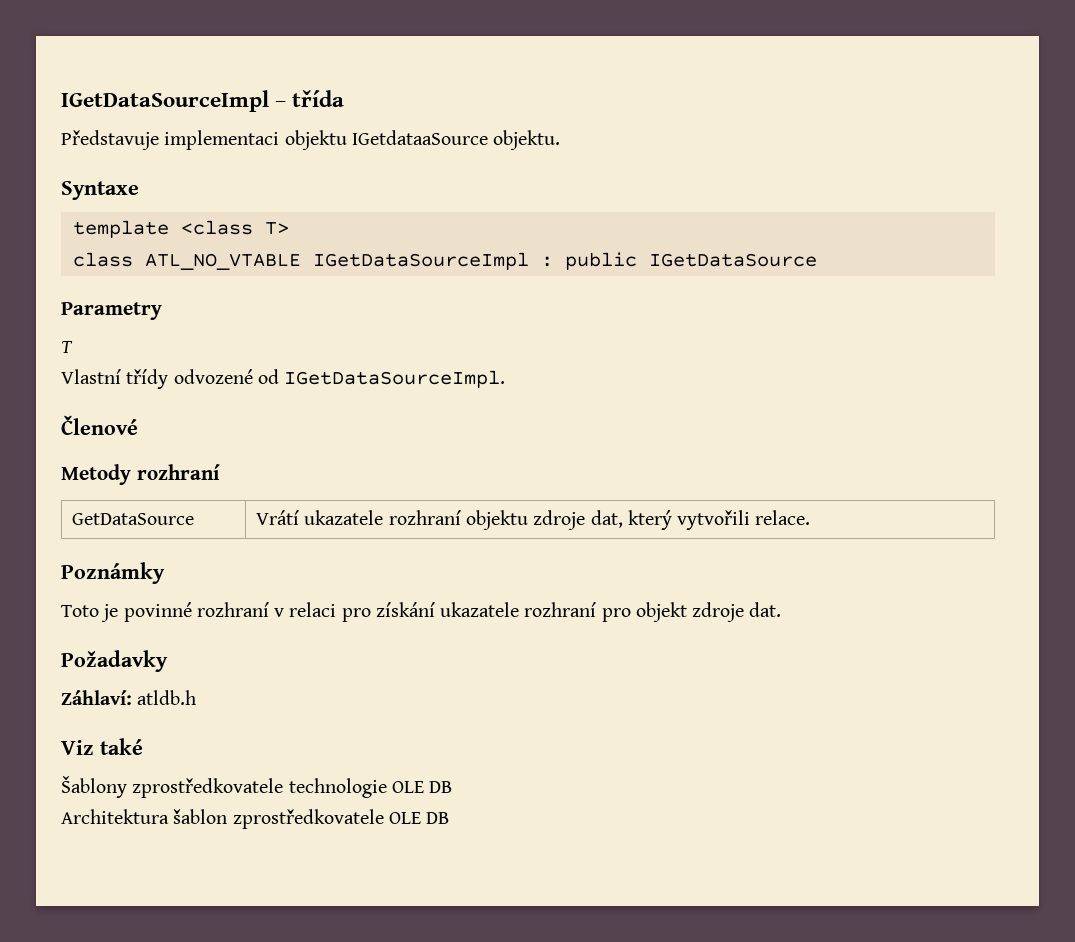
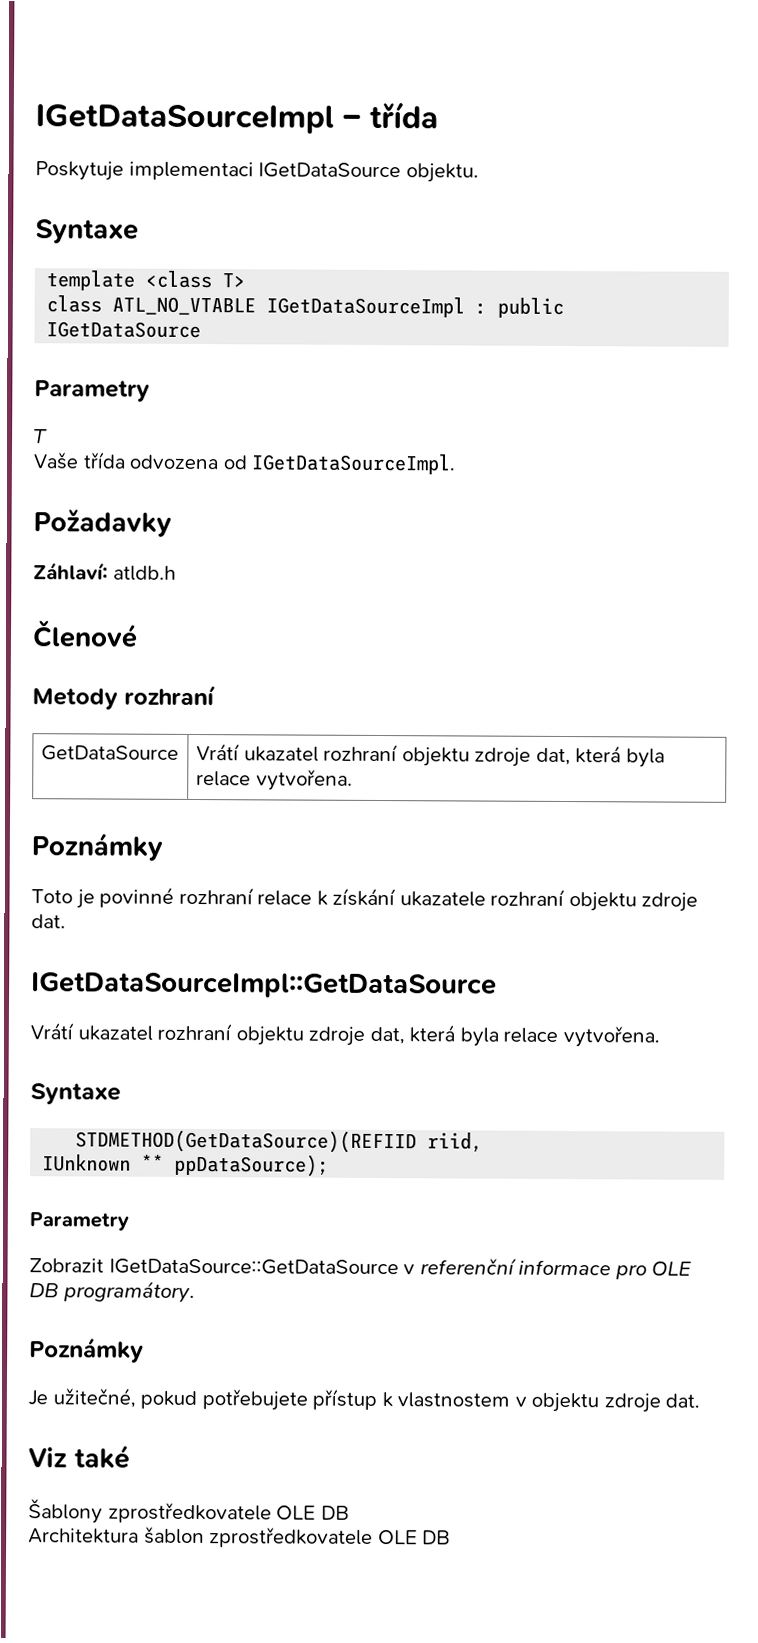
- Představuje implementaci objektu IGetdataaSource objektu.
+ Poskytuje implementaci IGetDataSource objektu.
- Vlastní třídy odvozené od IGetDataSourceImpl.
+ Vaše třída odvozena od IGetDataSourceImpl.
+ Požadavky
+ Záhlaví: atldb.h
- GetDataSource | Vrátí ukazatele rozhraní objektu zdroje dat, který vytvořili relace.
+ GetDataSource | Vrátí ukazatel rozhraní objektu zdroje dat, která byla relace vytvořena.
- Toto je povinné rozhraní v relaci pro získání ukazatele rozhraní pro objekt zdroje dat.
- Požadavky
- Záhlaví: atldb.h
+ Toto je povinné rozhraní relace k získání ukazatele rozhraní objektu zdroje dat.
+ IGetDataSourceImpl::GetDataSource
+ Vrátí ukazatel rozhraní objektu zdroje dat, která byla relace vytvořena.
+ Syntaxe
+ STDMETHOD(GetDataSource)(REFIID riid,
+ IUnknown ** ppDataSource);
+ Parametry
+ Zobrazit IGetDataSource::GetDataSource v referenční informace pro OLE DB programátory.
+ Poznámky
+ Je užitečné, pokud potřebujete přístup k vlastnostem v objektu zdroje dat.
- Šablony zprostředkovatele technologie OLE DB
+ Šablony zprostředkovatele OLE DB

